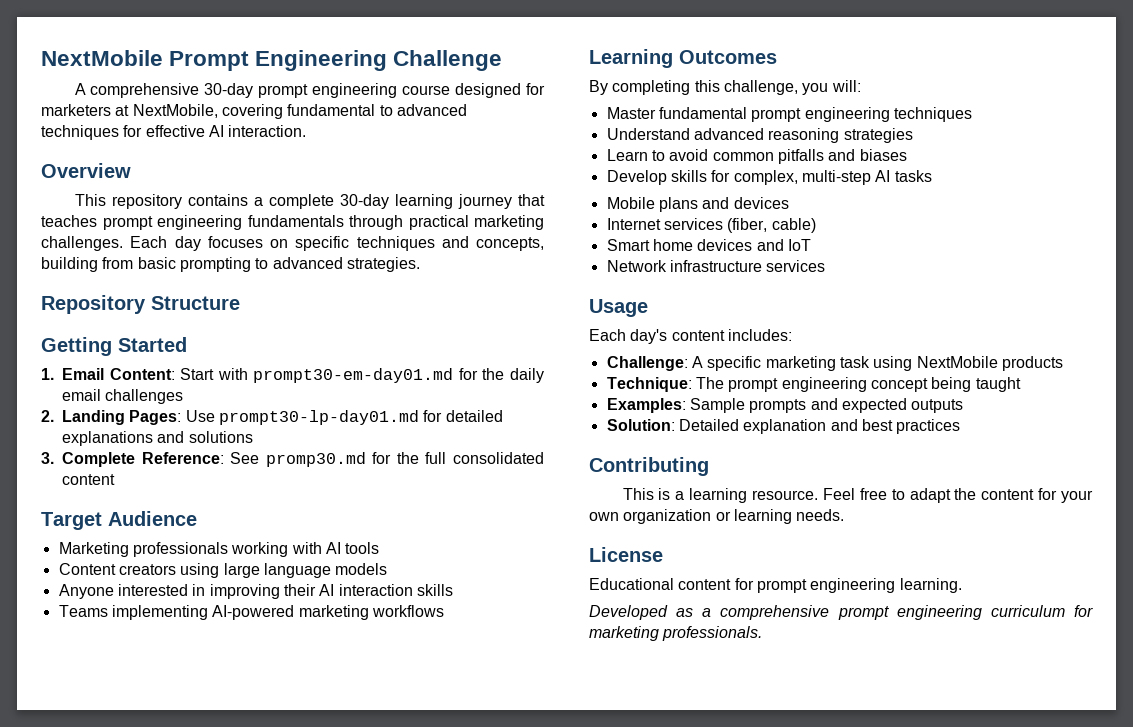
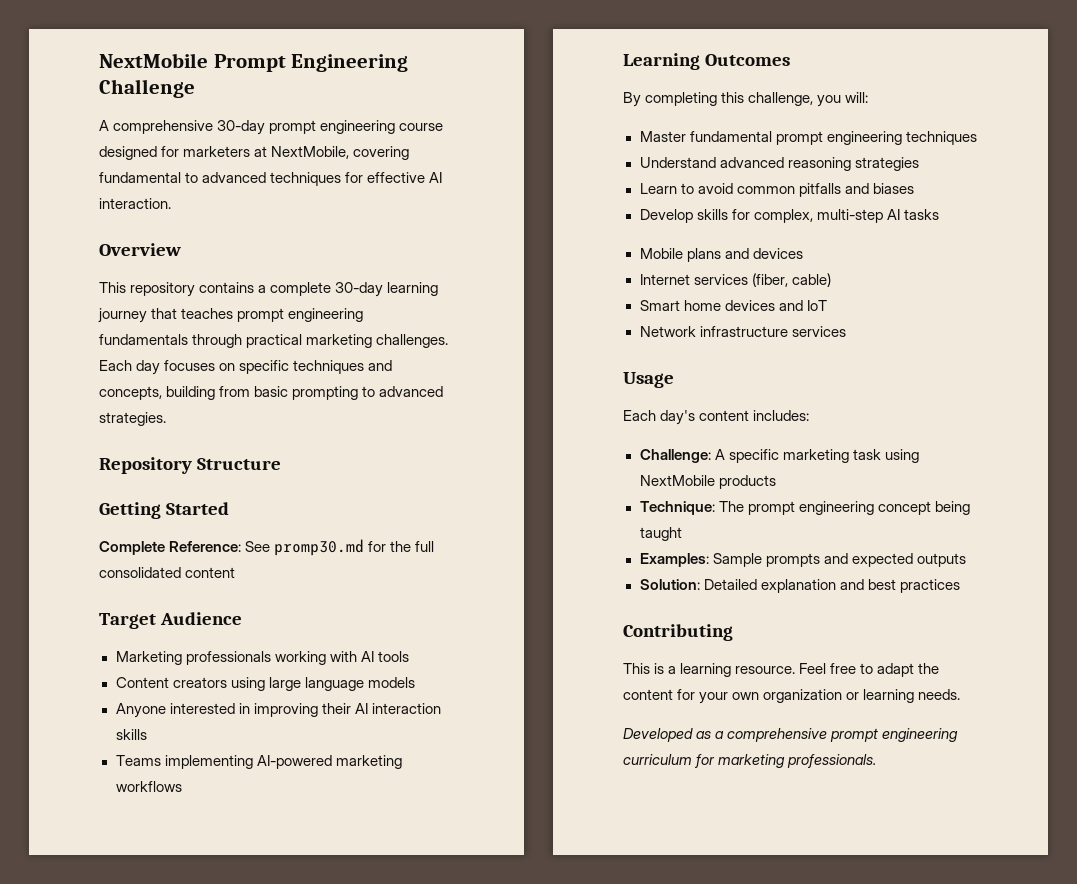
- 1. Email Content: Start with prompt30-em-day01.md for the daily email challenges
- 2. Landing Pages: Use prompt30-lp-day01.md for detailed explanations and solutions
- 3. Complete Reference: See promp30.md for the full consolidated content
+ Complete Reference: See promp30.md for the full consolidated content
- License
- Educational content for prompt engineering learning.

